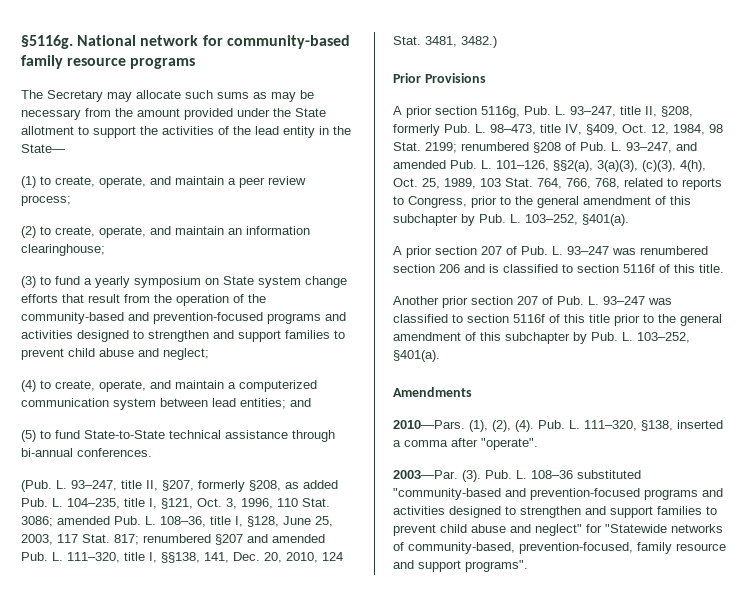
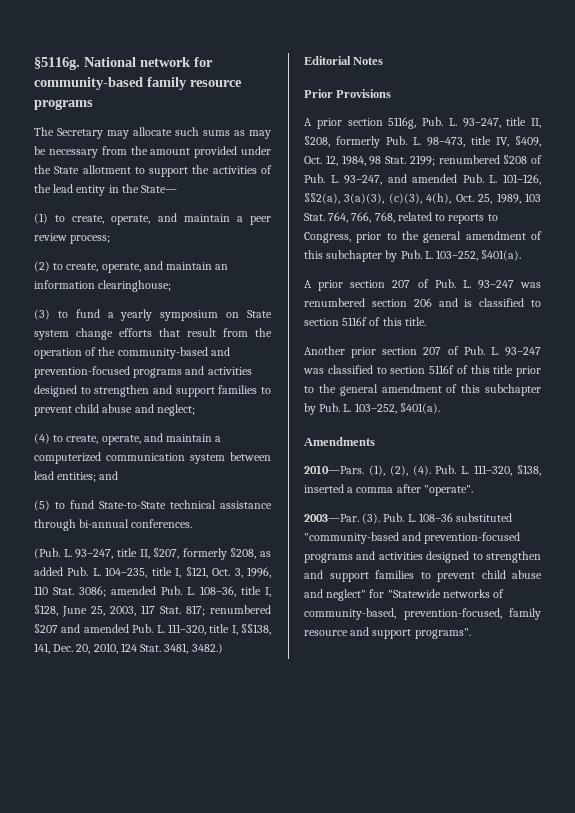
+ Editorial Notes

